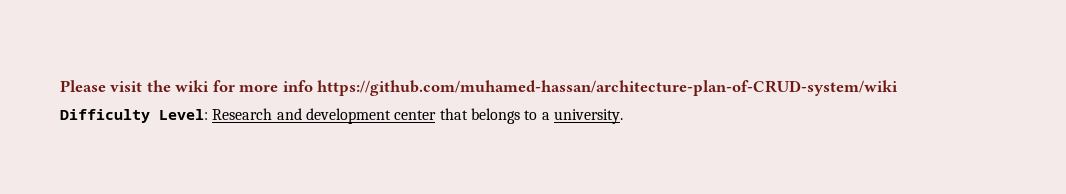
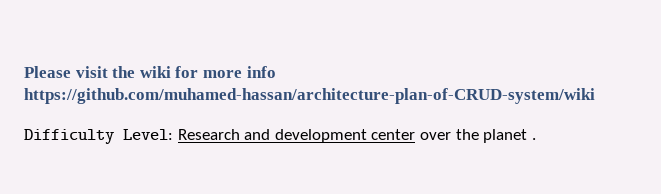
- Difficulty Level: Research and development center that belongs to a university.
+ Difficulty Level: Research and development center over the planet .

